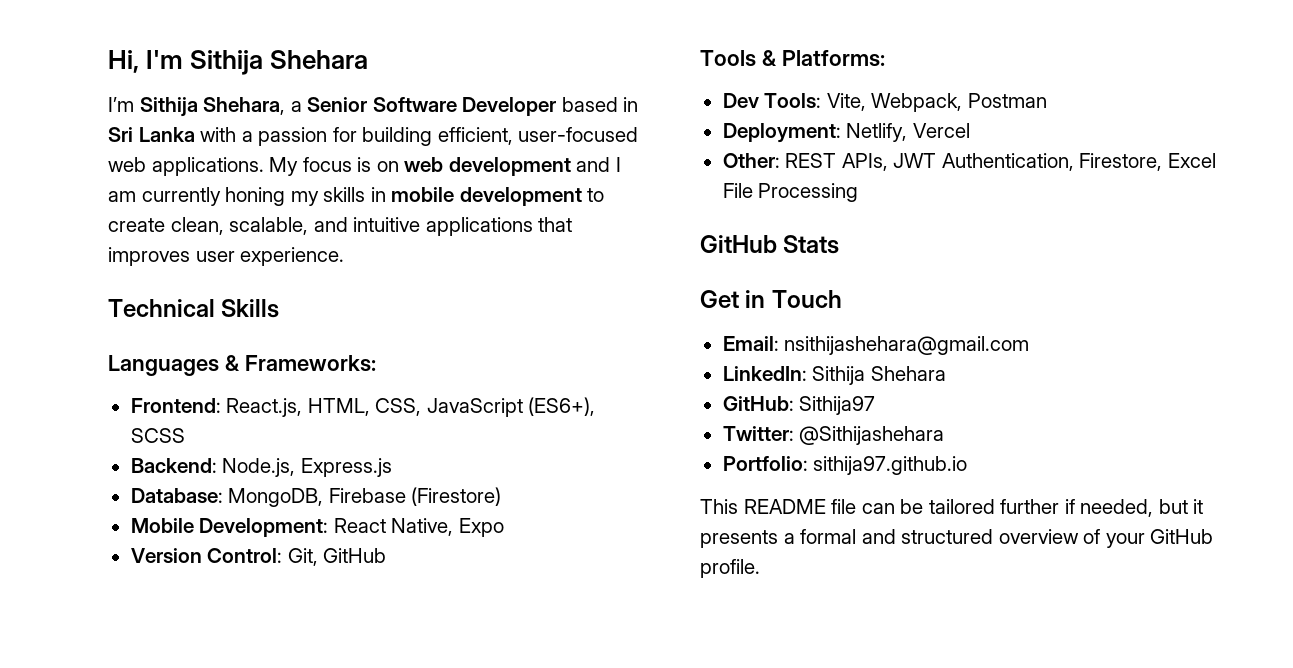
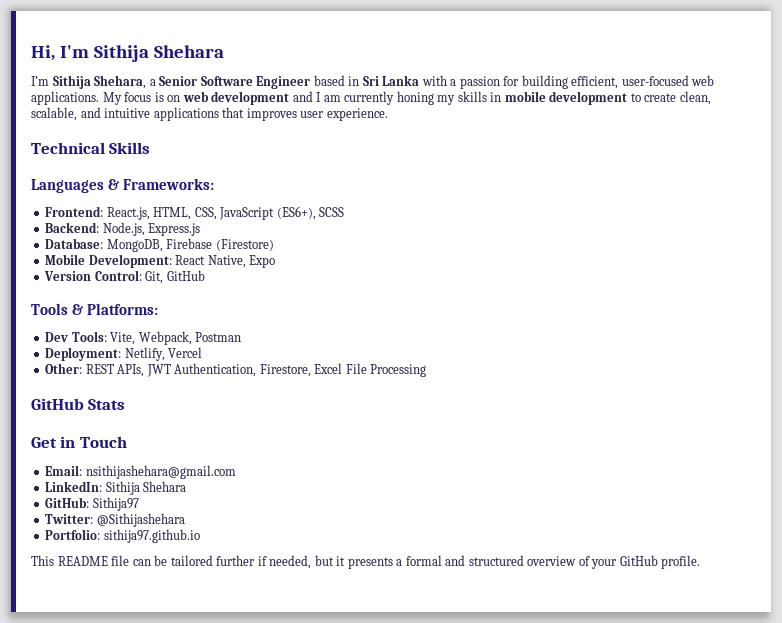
- I’m Sithija Shehara, a Senior Software Developer based in Sri Lanka with a passion for building efficient, user-focused web applications.
+ I’m Sithija Shehara, a Senior Software Engineer based in Sri Lanka with a passion for building efficient, user-focused web applications.

